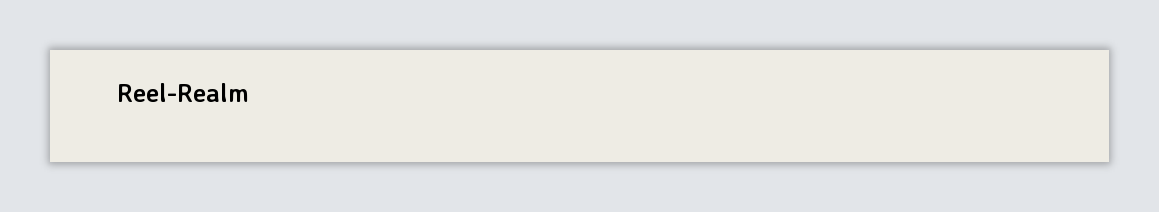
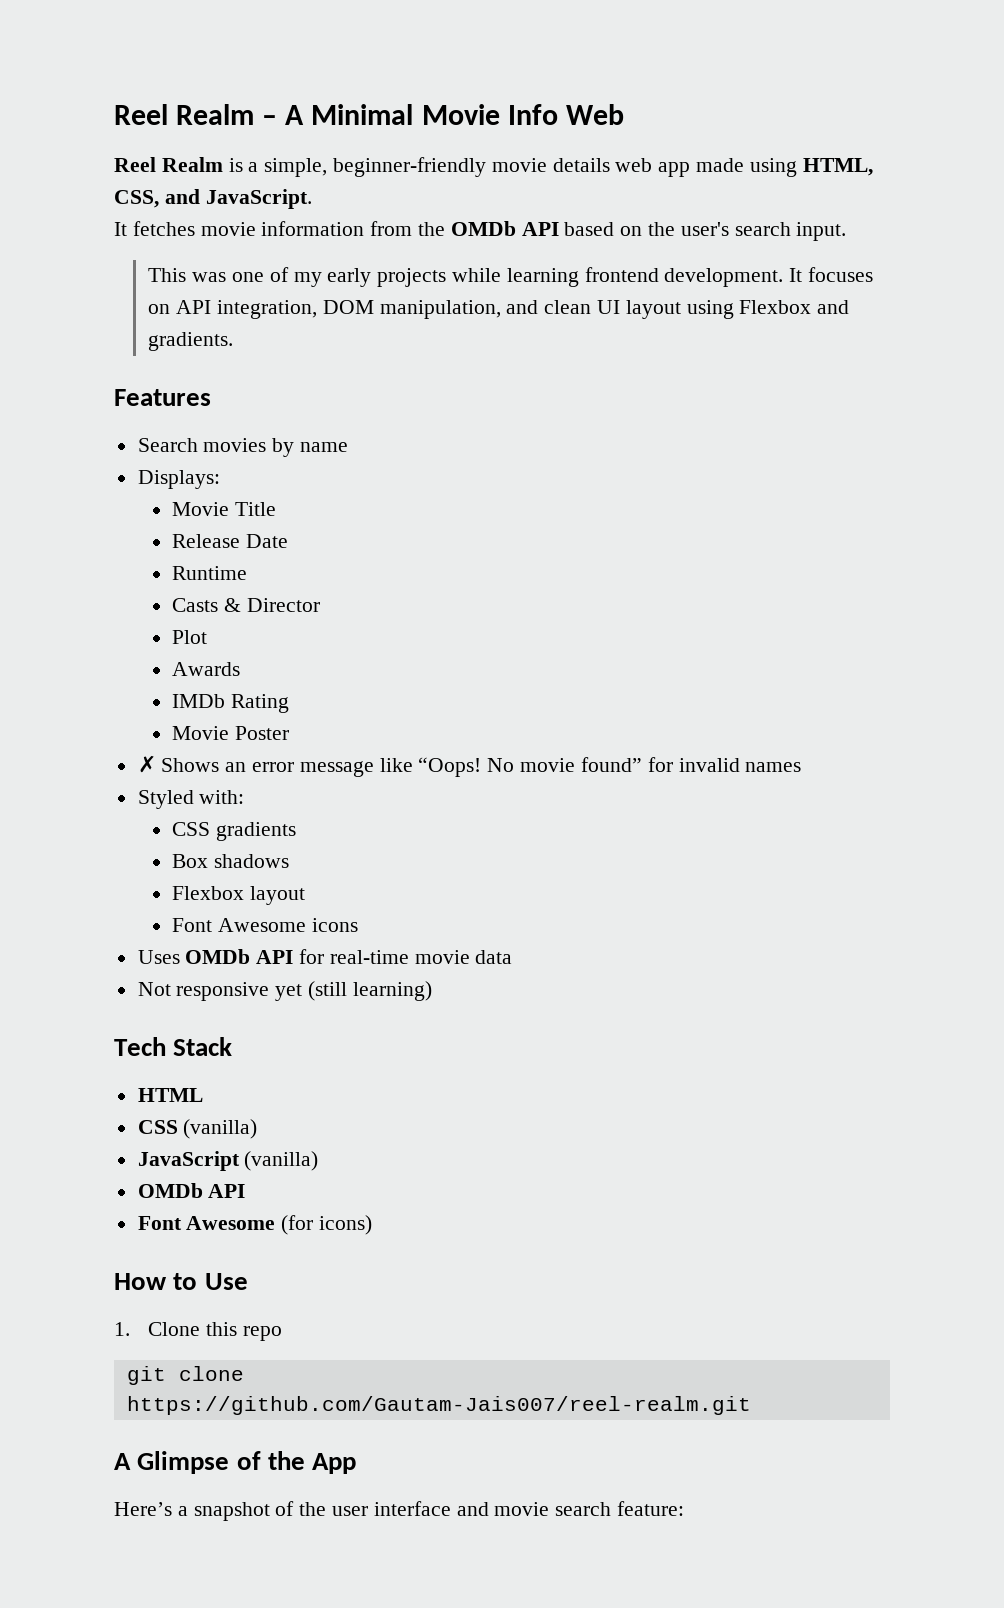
- Reel-Realm
+ Reel Realm – A Minimal Movie Info Web
+ Reel Realm is a simple, beginner-friendly movie details web app made using HTML, CSS, and JavaScript.
+ It fetches movie information from the OMDb API based on the user's search input.
+ This was one of my early projects while learning frontend development. It focuses on API integration, DOM manipulation, and clean UI layout using Flexbox and gradients.
+ Features
+ Search movies by name
+ Displays:
+ Movie Title
+ Release Date
+ Runtime
+ Casts & Director
+ Plot
+ Awards
+ IMDb Rating
+ Movie Poster
+ ✗ Shows an error message like “Oops! No movie found” for invalid names
+ Styled with:
+ CSS gradients
+ Box shadows
+ Flexbox layout
+ Font Awesome icons
+ Uses OMDb API for real-time movie data
+ Not responsive yet (still learning)
+ Tech Stack
+ HTML
+ CSS (vanilla)
+ JavaScript (vanilla)
+ OMDb API
+ Font Awesome (for icons)
+ How to Use
+ 1. Clone this repo
+ git clone https://github.com/Gautam-Jais007/reel-realm.git
+ A Glimpse of the App
+ Here’s a snapshot of the user interface and movie search feature:

